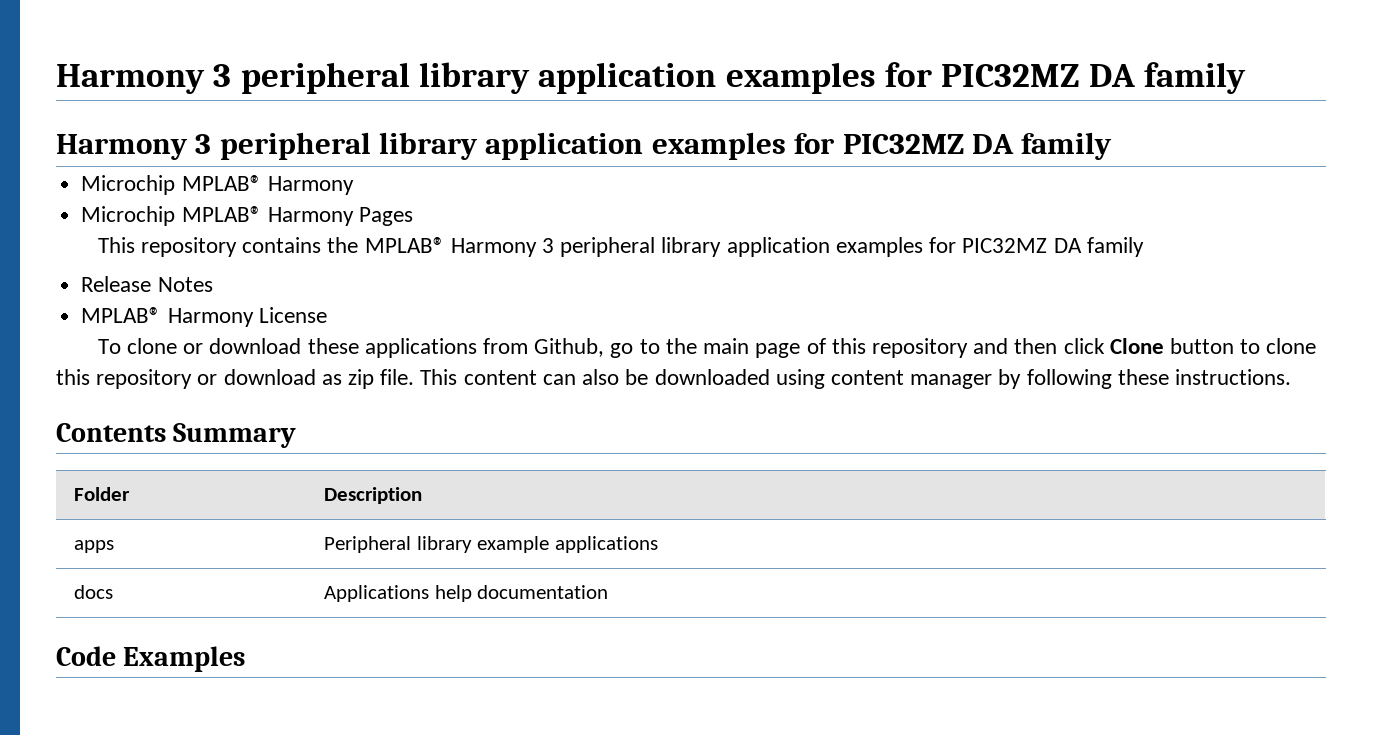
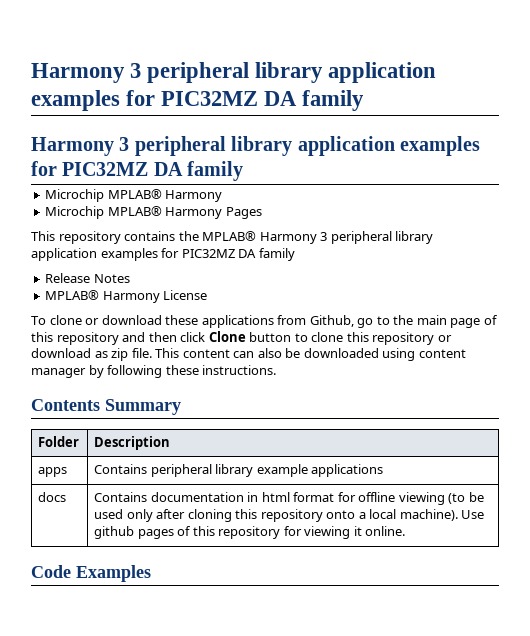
- apps | Peripheral library example applications
+ apps | Contains peripheral library example applications
- docs | Applications help documentation
+ docs | Contains documentation in html format for offline viewing (to be used only after cloning this repository onto a local machine). Use github pages of this repository for viewing it online.

